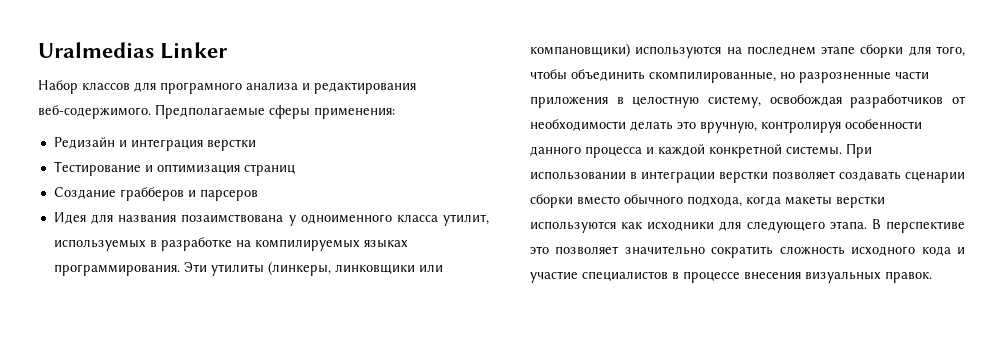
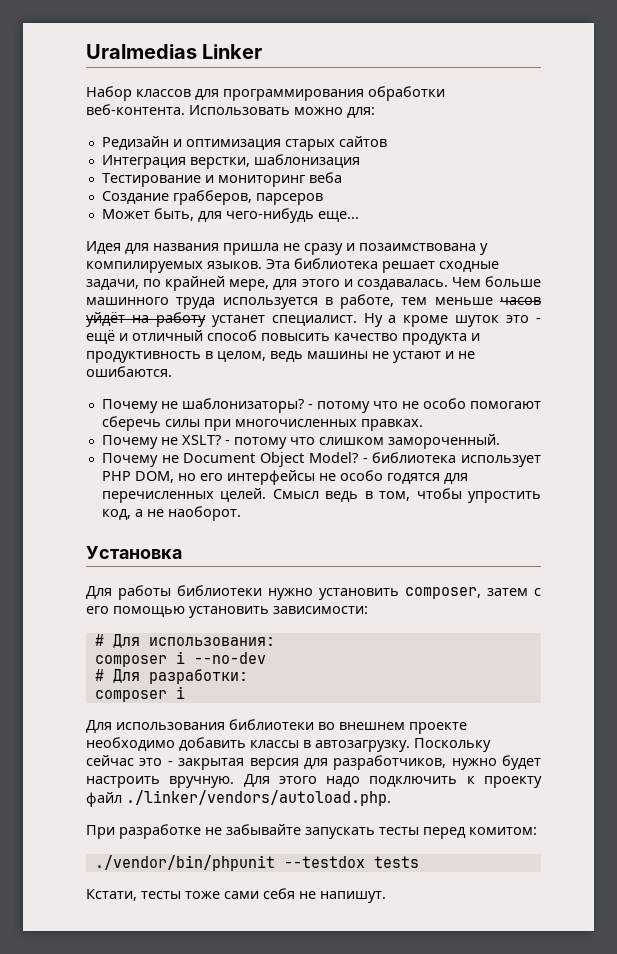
- Набор классов для програмного анализа и редактирования веб-содержимого. Предполагаемые сферы применения:
- Редизайн и интеграция верстки
+ Набор классов для программирования обработки веб-контента. Использовать можно для:
+ Редизайн и оптимизация старых сайтов
+ Интеграция верстки, шаблонизация
- Тестирование и оптимизация страниц
+ Тестирование и мониторинг веба
- Создание грабберов и парсеров
+ Создание грабберов, парсеров
- Идея для названия позаимствована у одноименного класса утилит, используемых в разработке на компилируемых языках программирования. Эти утилиты (линкеры, линковщики или компановщики) используются на последнем этапе сборки для того, чтобы объединить скомпилированные, но разрозненные части приложения в целостную систему, освобождая разработчиков от необходимости делать это вручную, контролируя особенности данного процесса и каждой конкретной системы. При использовании в интеграции верстки позволяет создавать сценарии сборки вместо обычного подхода, когда макеты верстки используются как исходники для следующего этапа. В перспективе это позволяет значительно сократить сложность исходного кода и участие специалистов в процессе внесения визуальных правок.
+ Может быть, для чего-нибудь еще...
+ Идея для названия пришла не сразу и позаимствована у компилируемых языков. Эта библиотека решает сходные задачи, по крайней мере, для этого и создавалась. Чем больше машинного труда используется в работе, тем меньше часов уйдёт на работу устанет специалист. Ну а кроме шуток это - ещё и отличный способ повысить качество продукта и продуктивность в целом, ведь машины не устают и не ошибаются.
+ Почему не шаблонизаторы? - потому что не особо помогают сберечь силы при многочисленных правках.
+ Почему не XSLT? - потому что слишком замороченный.
+ Почему не Document Object Model? - библиотека использует PHP DOM, но его интерфейсы не особо годятся для перечисленных целей. Смысл ведь в том, чтобы упростить код, а не наоборот.
+ Установка
+ Для работы библиотеки нужно установить composer, затем с его помощью установить зависимости:
+ # Для использования:
+ composer i --no-dev
+ # Для разработки:
+ composer i
+ Для использования библиотеки во внешнем проекте необходимо добавить классы в автозагрузку. Поскольку сейчас это - закрытая версия для разработчиков, нужно будет настроить вручную. Для этого надо подключить к проекту файл ./linker/vendors/autoload.php.
+ При разработке не забывайте запускать тесты перед комитом:
+ ./vendor/bin/phpunit --testdox tests
+ Кстати, тесты тоже сами себя не напишут.

